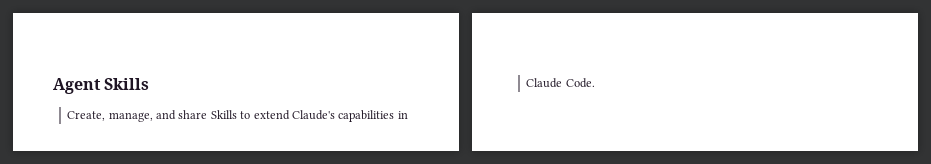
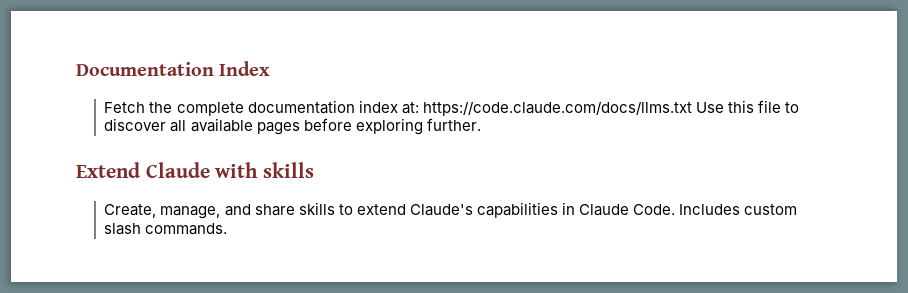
- Agent Skills
+ Documentation Index
+ Fetch the complete documentation index at: https://code.claude.com/docs/llms.txt Use this file to discover all available pages before exploring further.
+ Extend Claude with skills
- Create, manage, and share Skills to extend Claude's capabilities in Claude Code.
+ Create, manage, and share skills to extend Claude's capabilities in Claude Code.
+ Includes custom slash commands.

